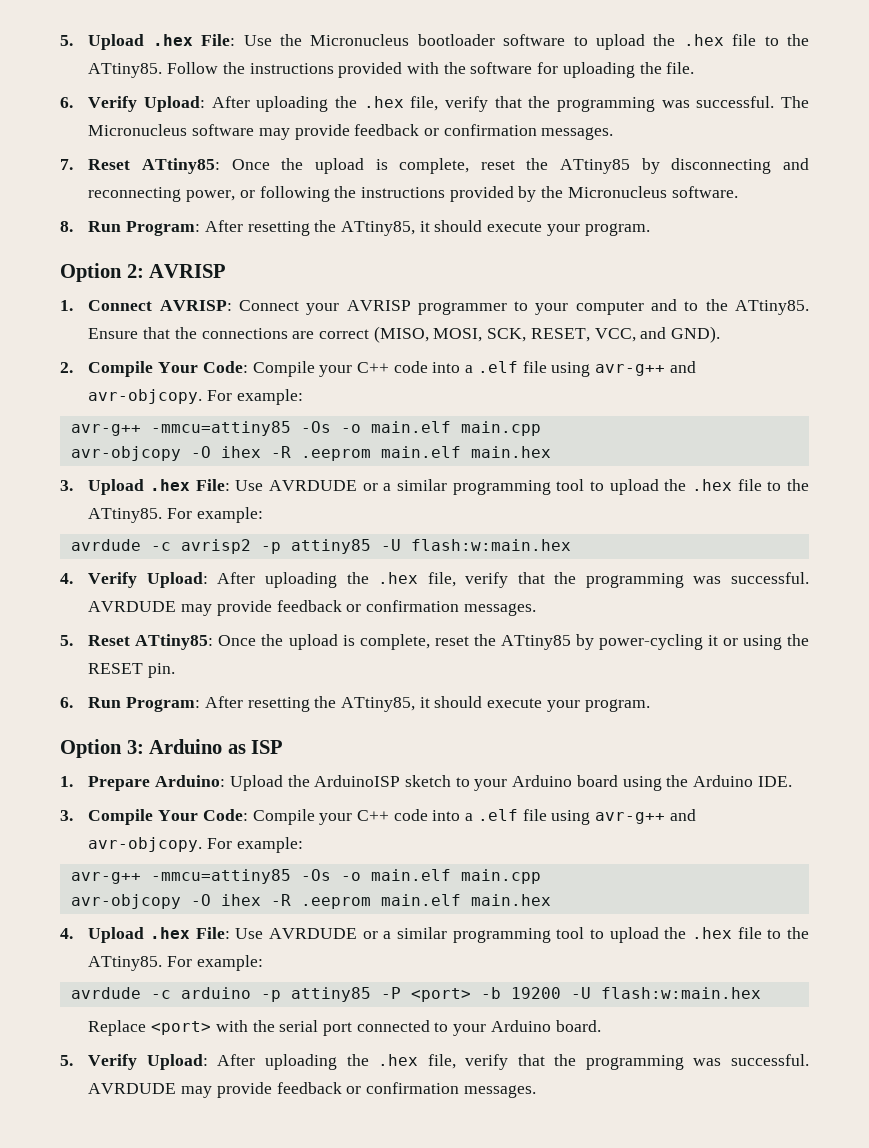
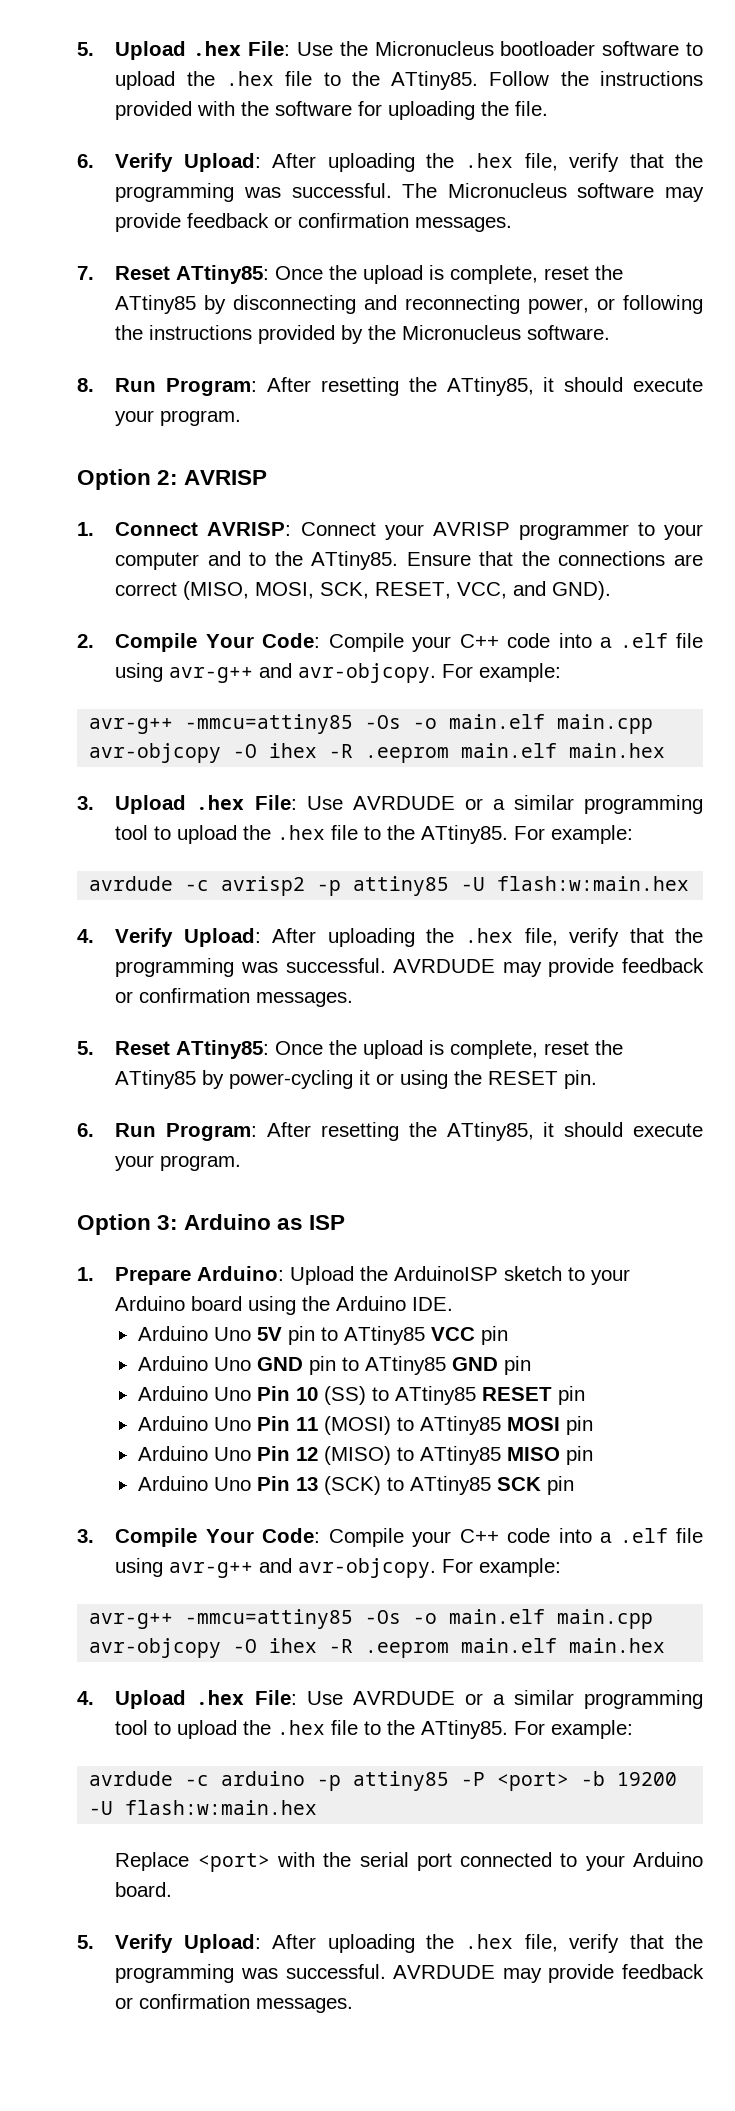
+ Arduino Uno 5V pin to ATtiny85 VCC pin
+ Arduino Uno GND pin to ATtiny85 GND pin
+ Arduino Uno Pin 10 (SS) to ATtiny85 RESET pin
+ Arduino Uno Pin 11 (MOSI) to ATtiny85 MOSI pin
+ Arduino Uno Pin 12 (MISO) to ATtiny85 MISO pin
+ Arduino Uno Pin 13 (SCK) to ATtiny85 SCK pin

